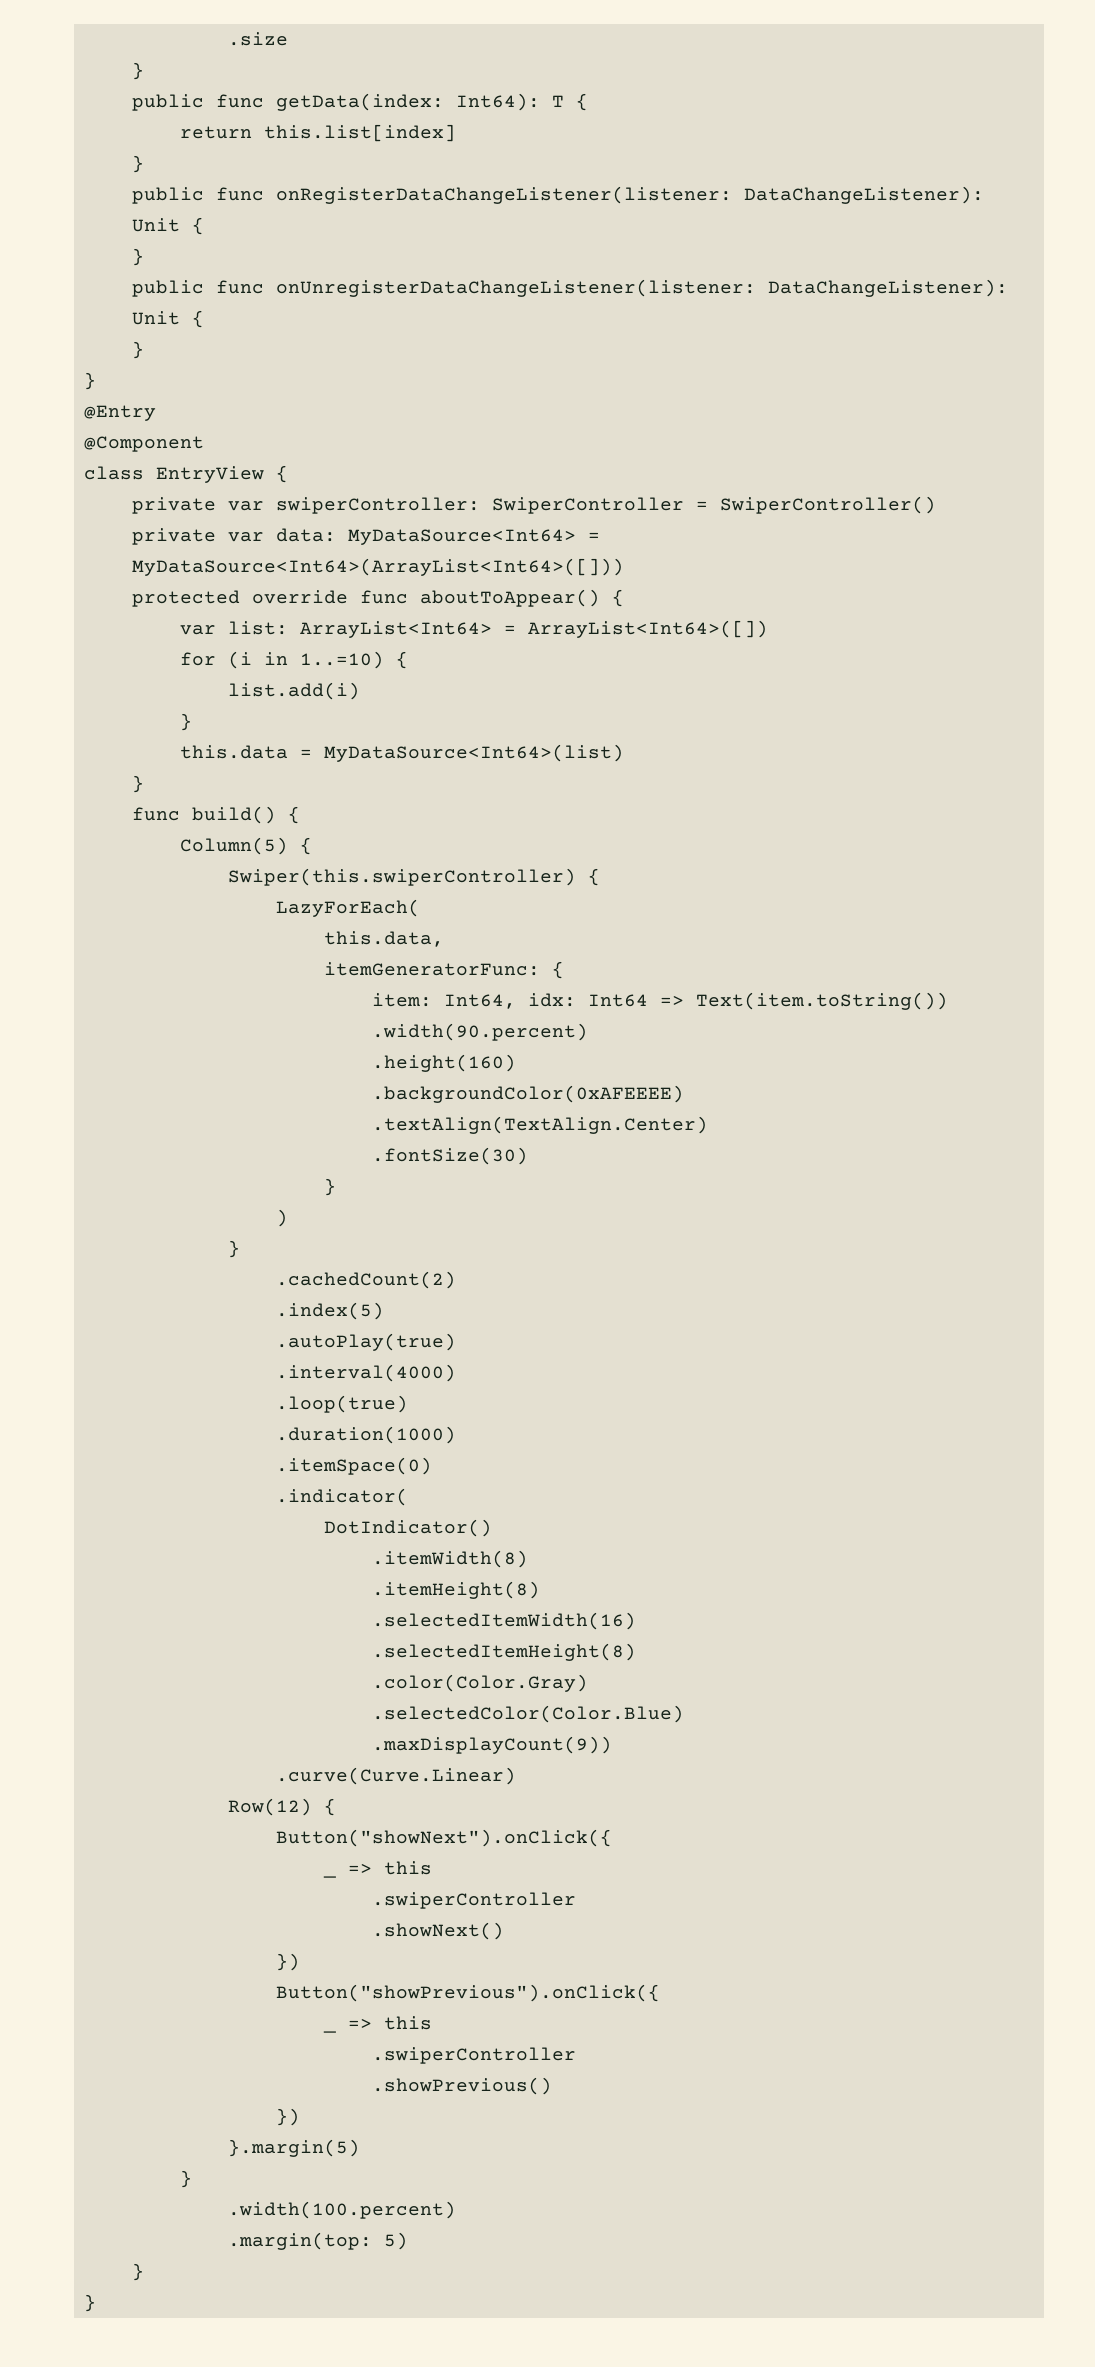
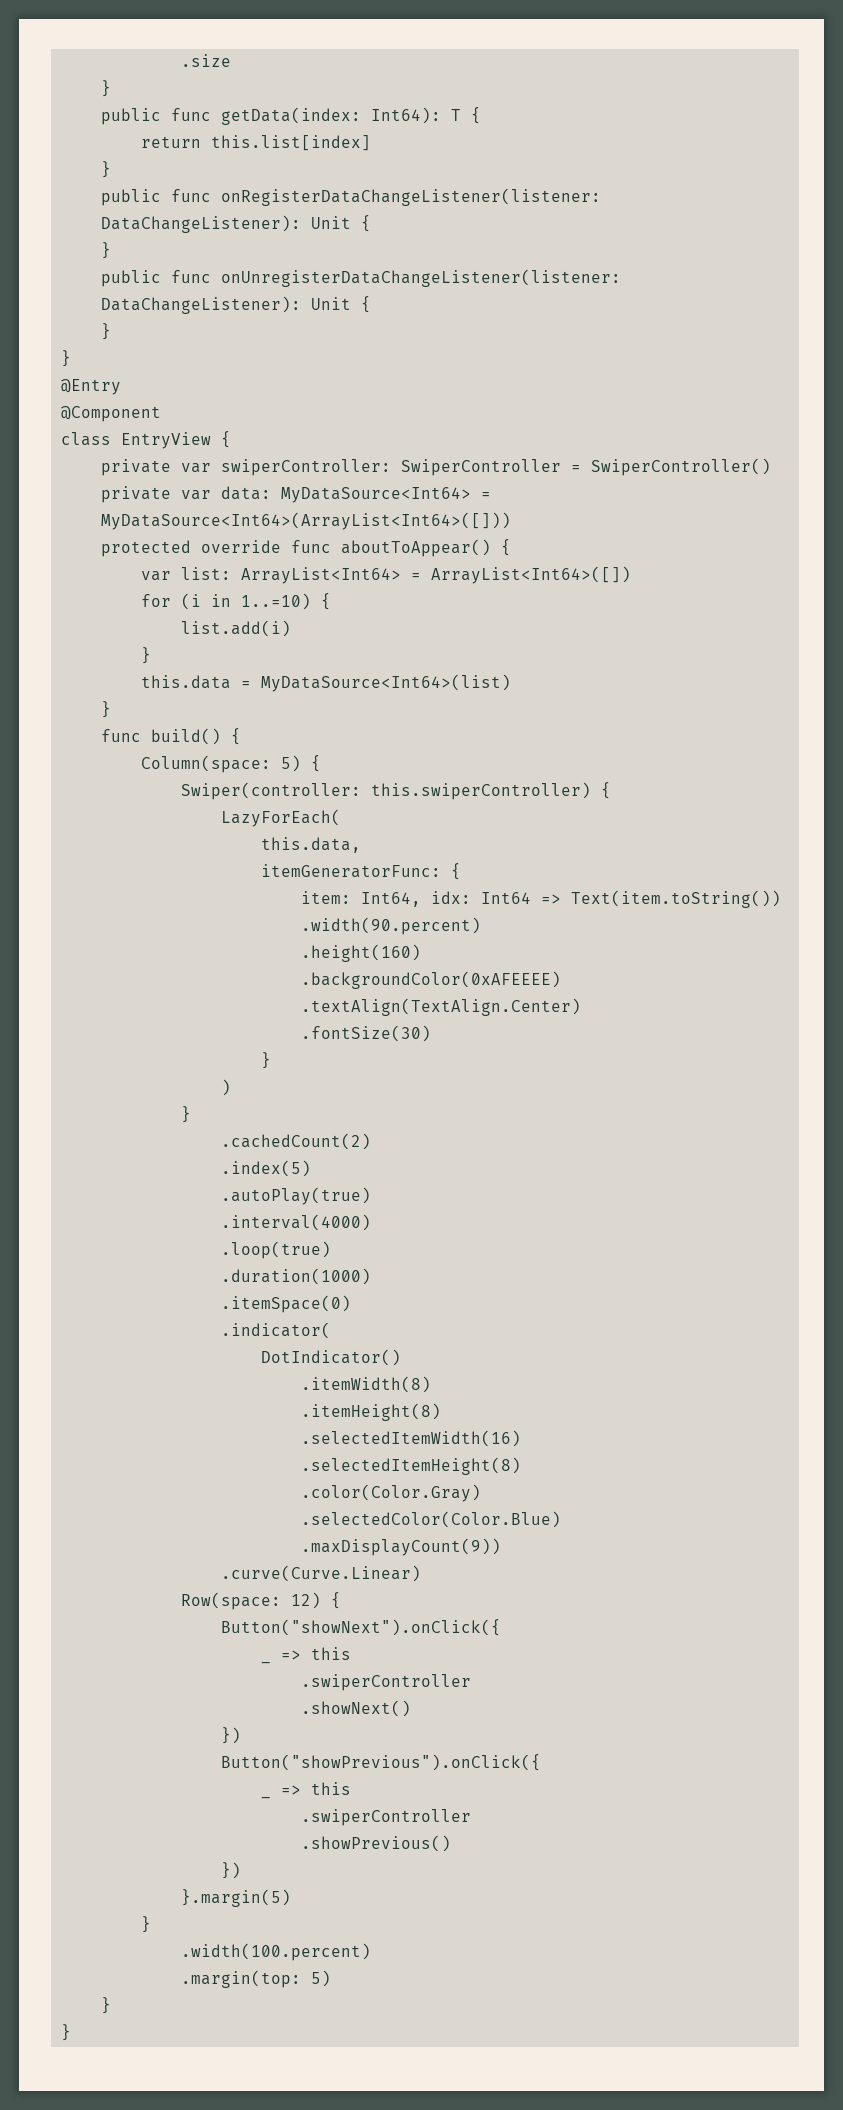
- Column(5) {
- Swiper(this.swiperController) {
+ Column(space: 5) {
+ Swiper(controller: this.swiperController) {
- Row(12) {
+ Row(space: 12) {

